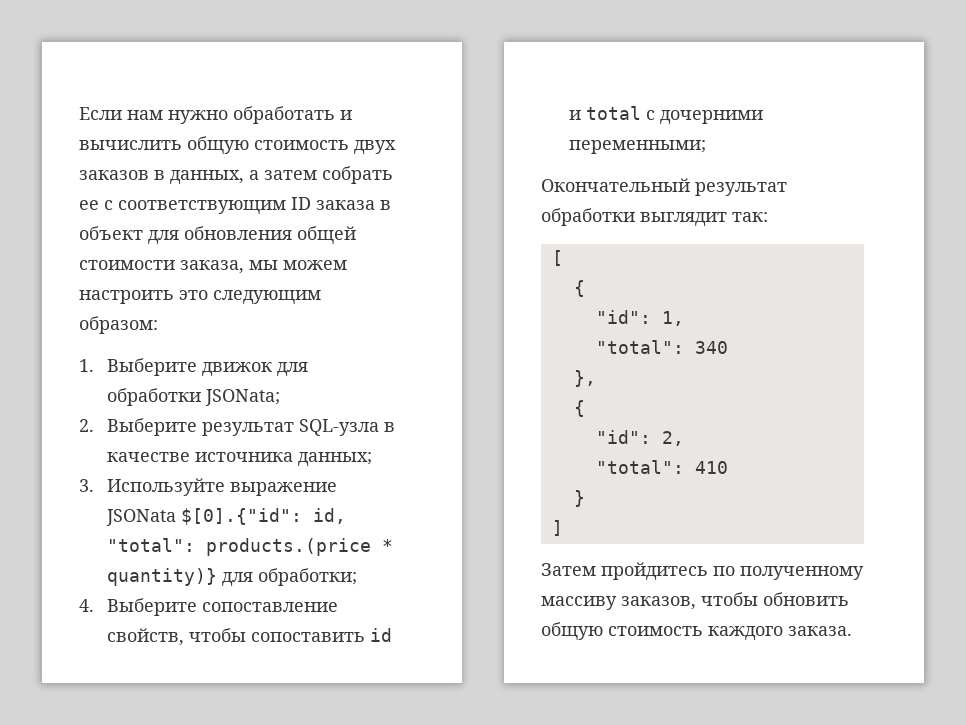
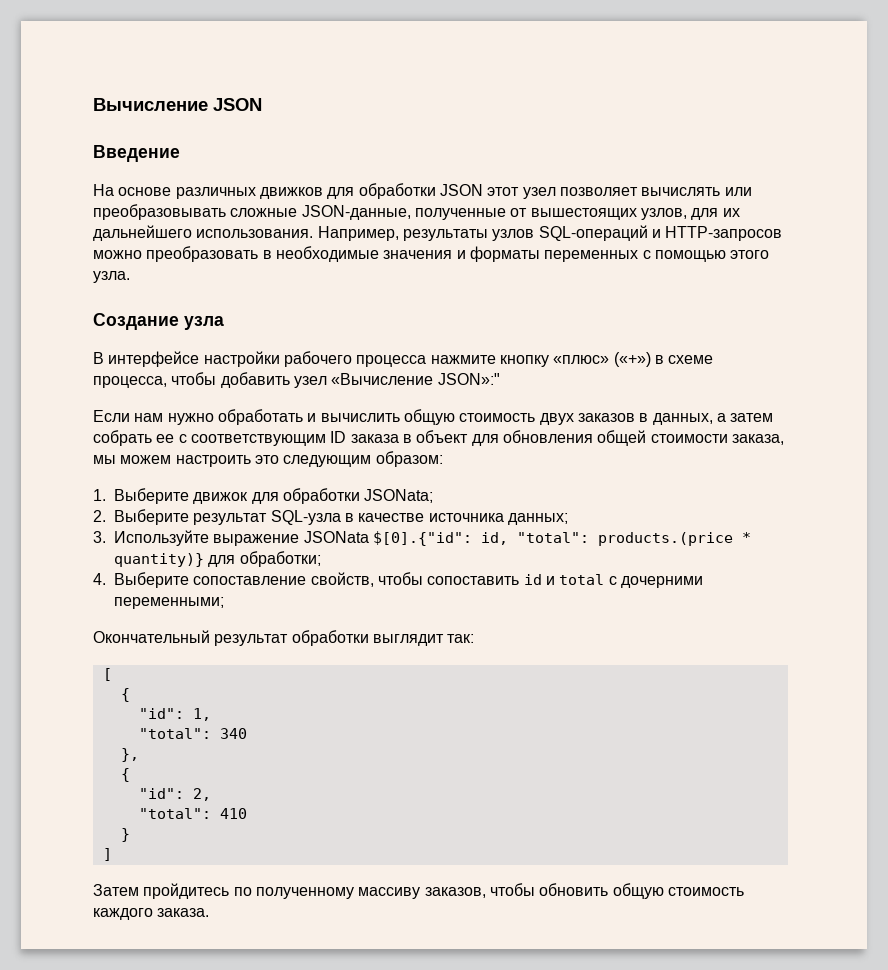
+ Вычисление JSON
+ Введение
+ На основе различных движков для обработки JSON этот узел позволяет вычислять или преобразовывать сложные JSON-данные, полученные от вышестоящих узлов, для их дальнейшего использования. Например, результаты узлов SQL-операций и HTTP-запросов можно преобразовать в необходимые значения и форматы переменных с помощью этого узла.
+ Создание узла
+ В интерфейсе настройки рабочего процесса нажмите кнопку «плюс» («+») в схеме процесса, чтобы добавить узел «Вычисление JSON»:"

